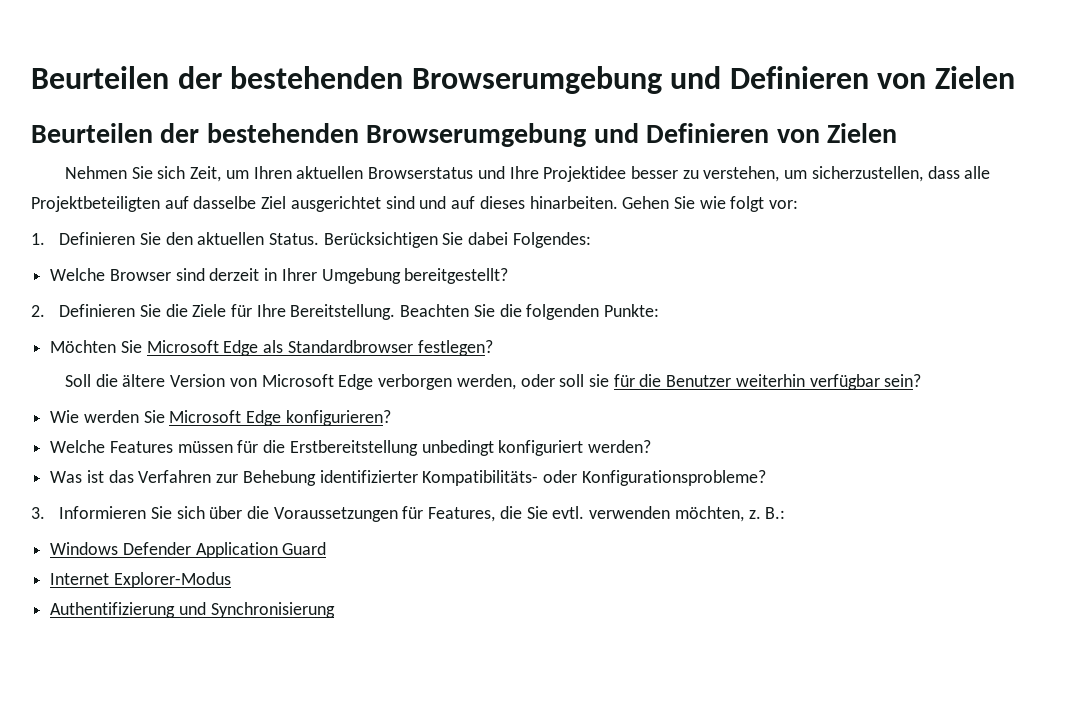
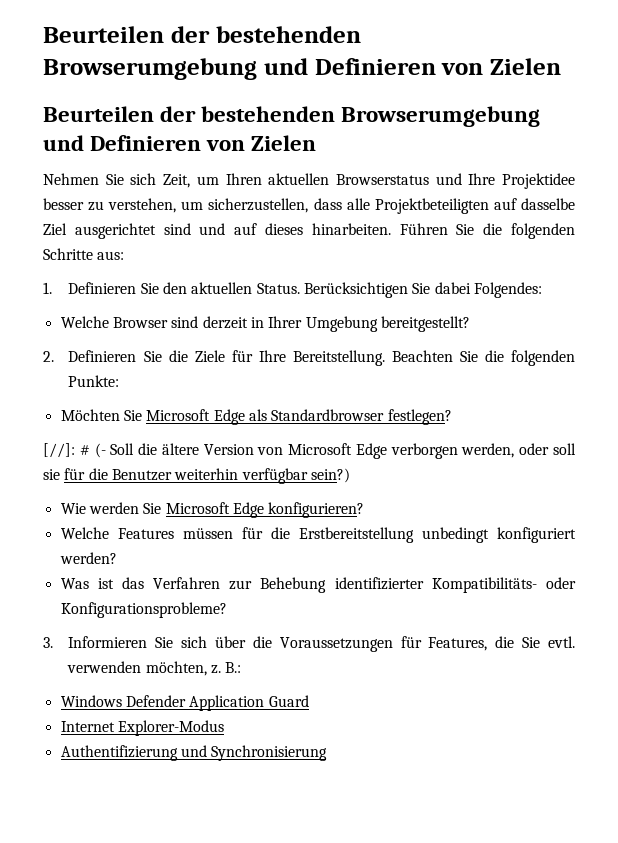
- Gehen Sie wie folgt vor:
+ Führen Sie die folgenden Schritte aus:
- Soll die ältere Version von Microsoft Edge verborgen werden, oder soll sie für die Benutzer weiterhin verfügbar sein?
+ [//]: # (- Soll die ältere Version von Microsoft Edge verborgen werden, oder soll sie für die Benutzer weiterhin verfügbar sein?)

